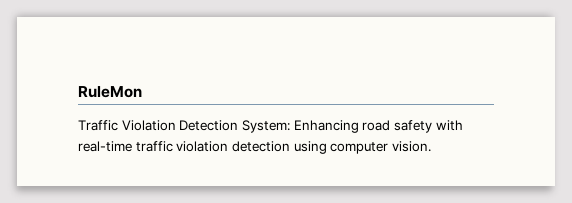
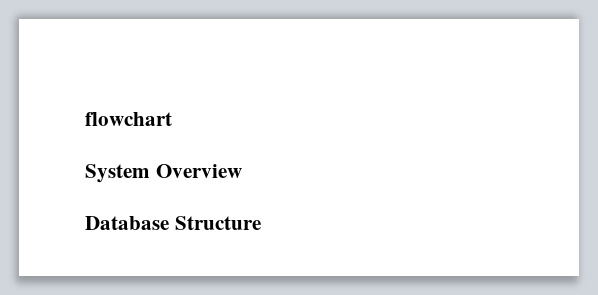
- RuleMon
- Traffic Violation Detection System: Enhancing road safety with real-time traffic violation detection using computer vision.
+ flowchart
+ System Overview
+ Database Structure

